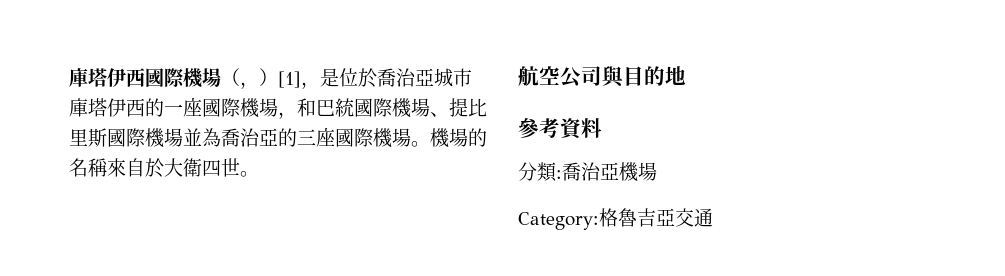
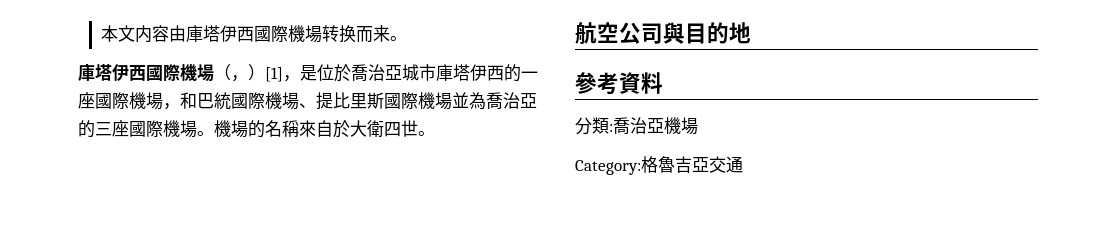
+ 本文内容由庫塔伊西國際機場转换而来。

